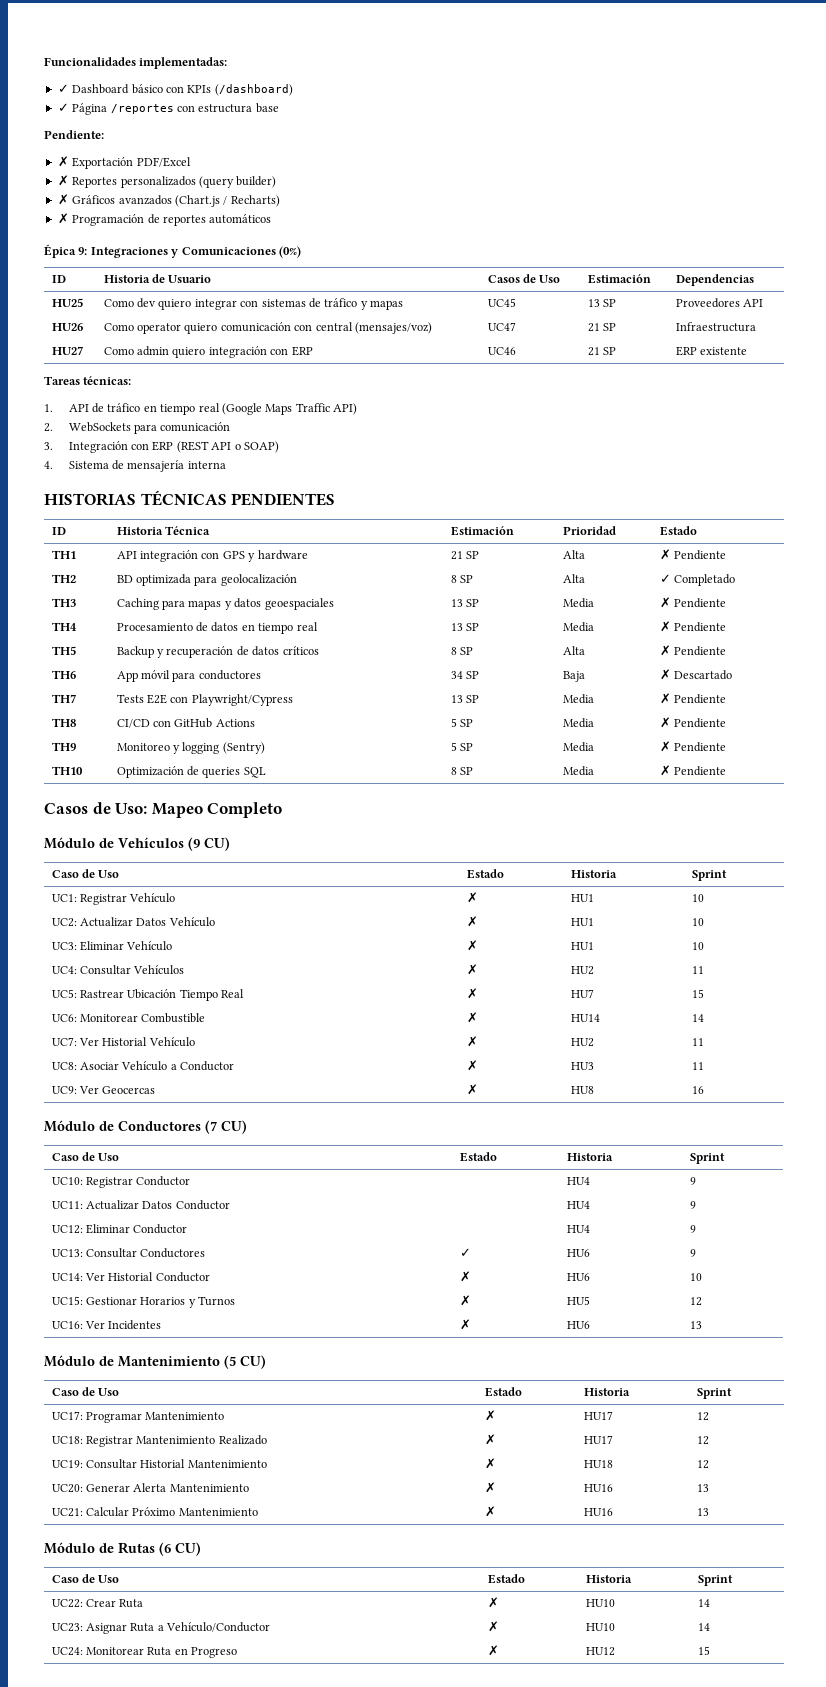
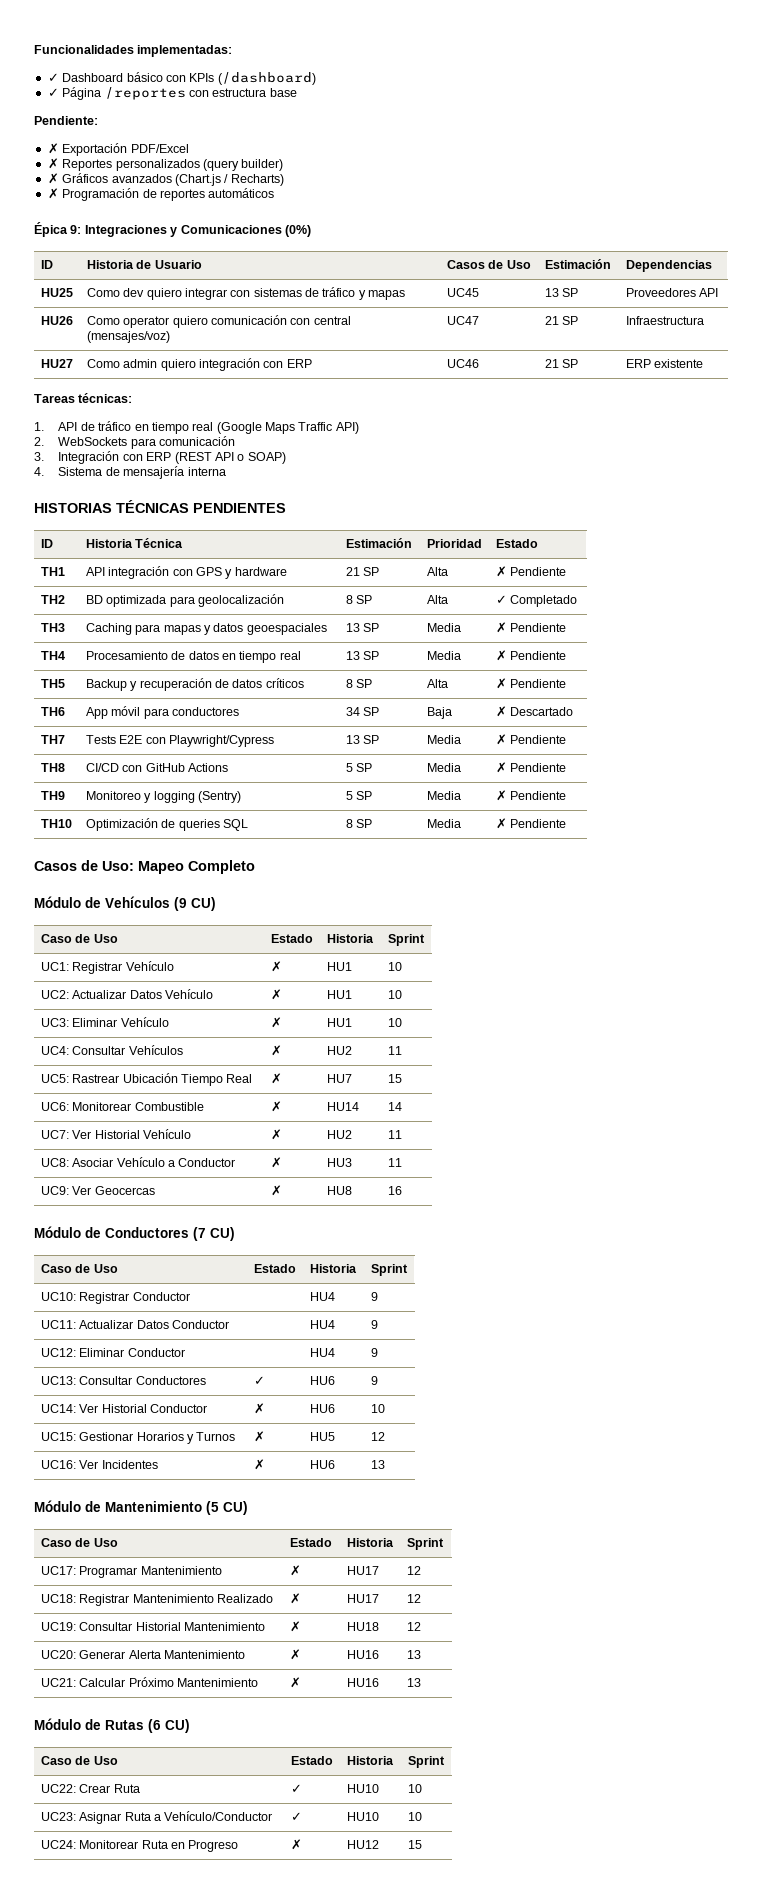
- UC22: Crear Ruta | ✗ | HU10 | 14
+ UC22: Crear Ruta | ✓ | HU10 | 10
- UC23: Asignar Ruta a Vehículo/Conductor | ✗ | HU10 | 14
+ UC23: Asignar Ruta a Vehículo/Conductor | ✓ | HU10 | 10

